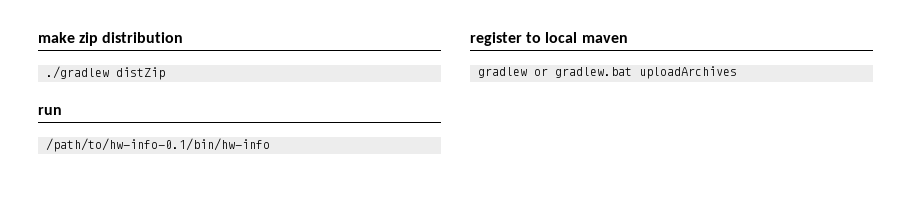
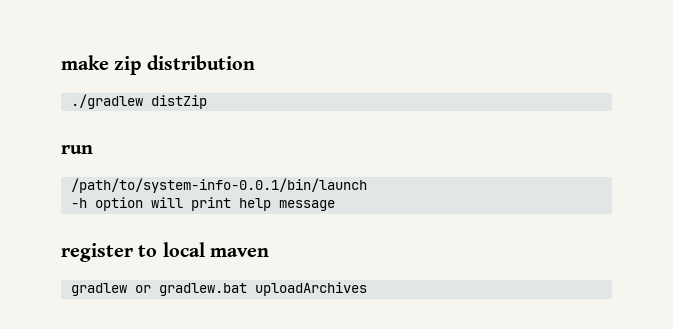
- /path/to/hw-info-0.1/bin/hw-info
+ /path/to/system-info-0.0.1/bin/launch
+ -h option will print help message

